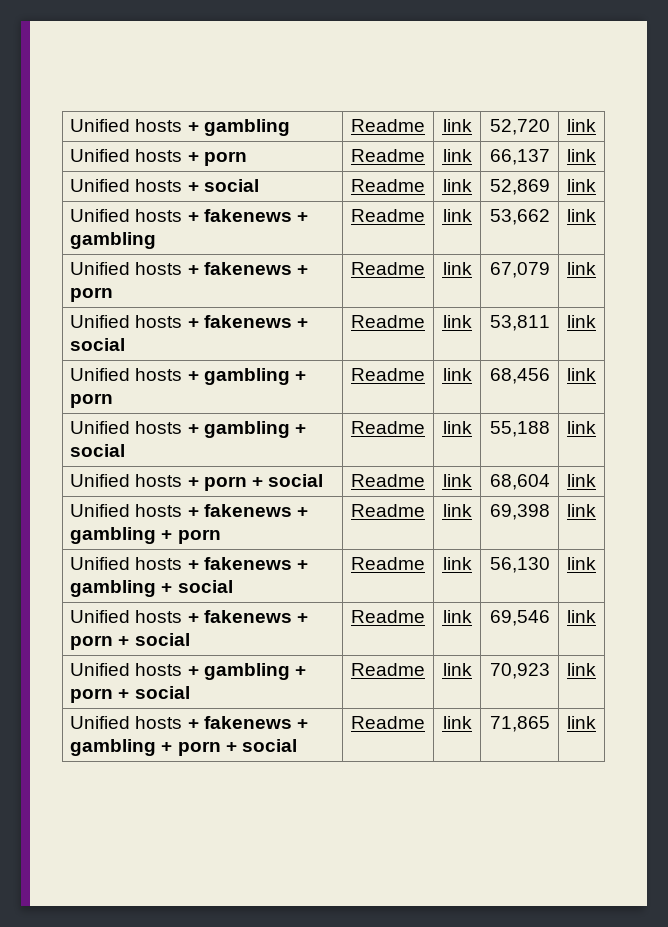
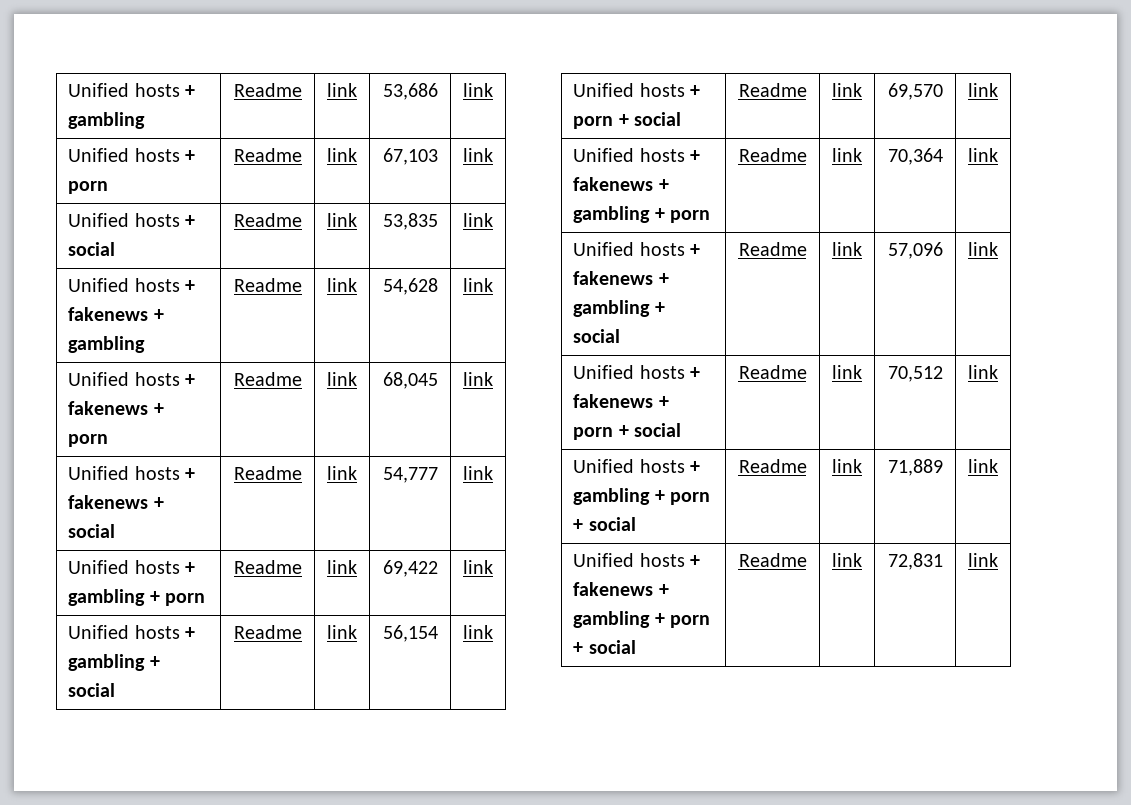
- Unified hosts + gambling | Readme | link | 52,720 | link
+ Unified hosts + gambling | Readme | link | 53,686 | link
- Unified hosts + porn | Readme | link | 66,137 | link
+ Unified hosts + porn | Readme | link | 67,103 | link
- Unified hosts + social | Readme | link | 52,869 | link
+ Unified hosts + social | Readme | link | 53,835 | link
- Unified hosts + fakenews + gambling | Readme | link | 53,662 | link
+ Unified hosts + fakenews + gambling | Readme | link | 54,628 | link
- Unified hosts + fakenews + porn | Readme | link | 67,079 | link
+ Unified hosts + fakenews + porn | Readme | link | 68,045 | link
- Unified hosts + fakenews + social | Readme | link | 53,811 | link
+ Unified hosts + fakenews + social | Readme | link | 54,777 | link
- Unified hosts + gambling + porn | Readme | link | 68,456 | link
+ Unified hosts + gambling + porn | Readme | link | 69,422 | link
- Unified hosts + gambling + social | Readme | link | 55,188 | link
+ Unified hosts + gambling + social | Readme | link | 56,154 | link
- Unified hosts + porn + social | Readme | link | 68,604 | link
+ Unified hosts + porn + social | Readme | link | 69,570 | link
- Unified hosts + fakenews + gambling + porn | Readme | link | 69,398 | link
+ Unified hosts + fakenews + gambling + porn | Readme | link | 70,364 | link
- Unified hosts + fakenews + gambling + social | Readme | link | 56,130 | link
+ Unified hosts + fakenews + gambling + social | Readme | link | 57,096 | link
- Unified hosts + fakenews + porn + social | Readme | link | 69,546 | link
+ Unified hosts + fakenews + porn + social | Readme | link | 70,512 | link
- Unified hosts + gambling + porn + social | Readme | link | 70,923 | link
+ Unified hosts + gambling + porn + social | Readme | link | 71,889 | link
- Unified hosts + fakenews + gambling + porn + social | Readme | link | 71,865 | link
+ Unified hosts + fakenews + gambling + porn + social | Readme | link | 72,831 | link

